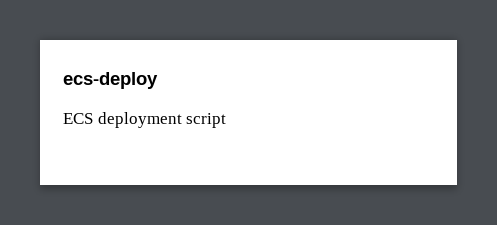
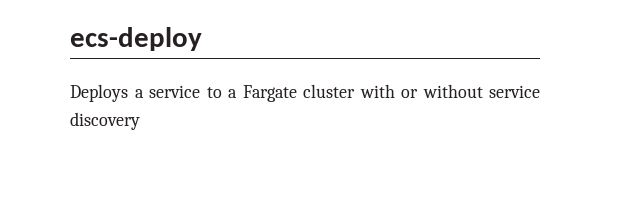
- ECS deployment script
+ Deploys a service to a Fargate cluster with or without service discovery

